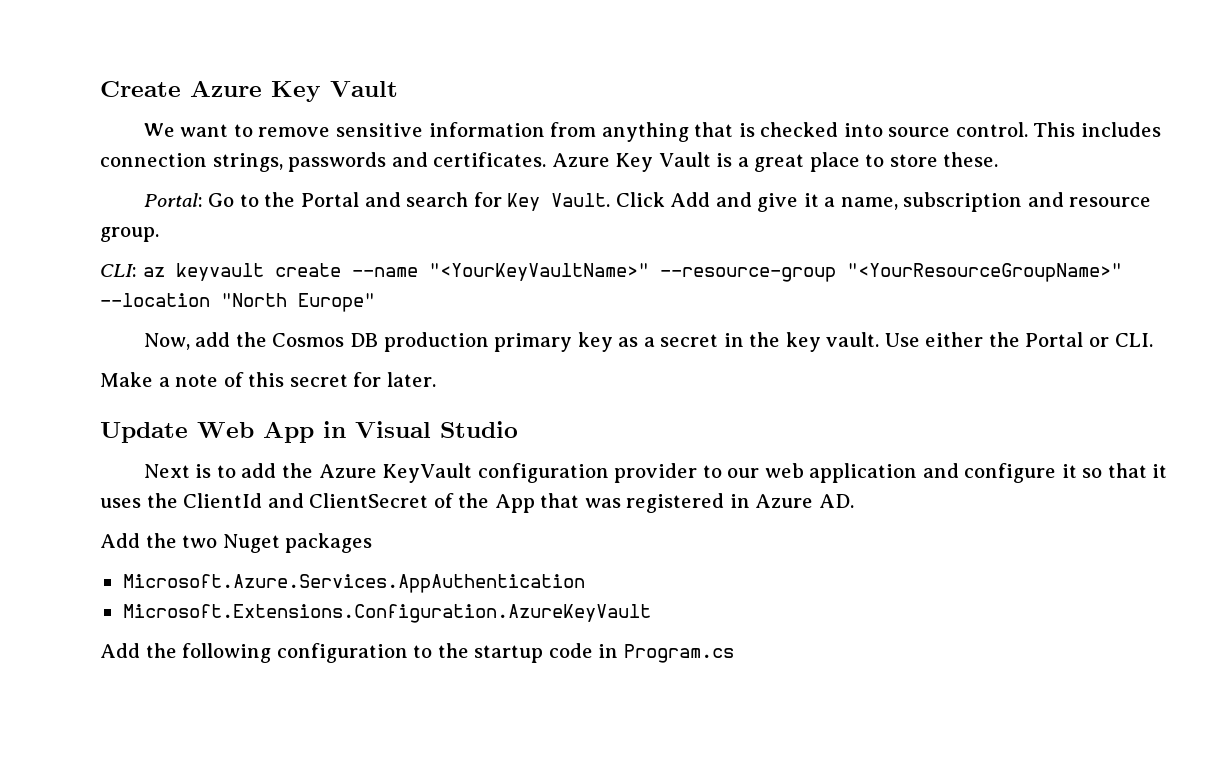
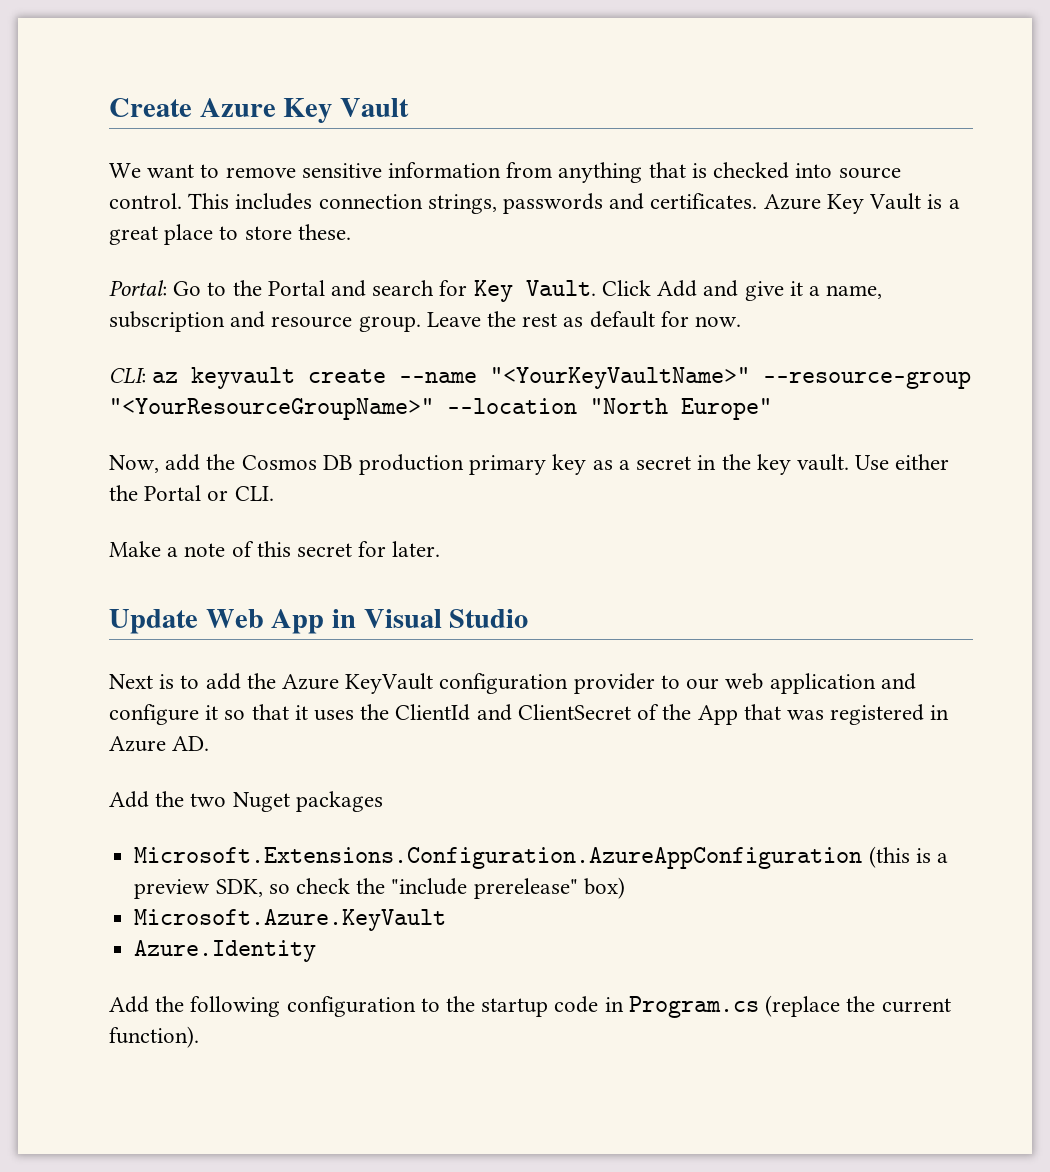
+ Leave the rest as default for now.
- Microsoft.Azure.Services.AppAuthentication
- Microsoft.Extensions.Configuration.AzureKeyVault
+ Microsoft.Extensions.Configuration.AzureAppConfiguration (this is a preview SDK, so check the "include prerelease" box)
+ Microsoft.Azure.KeyVault
+ Azure.Identity
- Add the following configuration to the startup code in Program.cs
+ Add the following configuration to the startup code in Program.cs (replace the current function).

